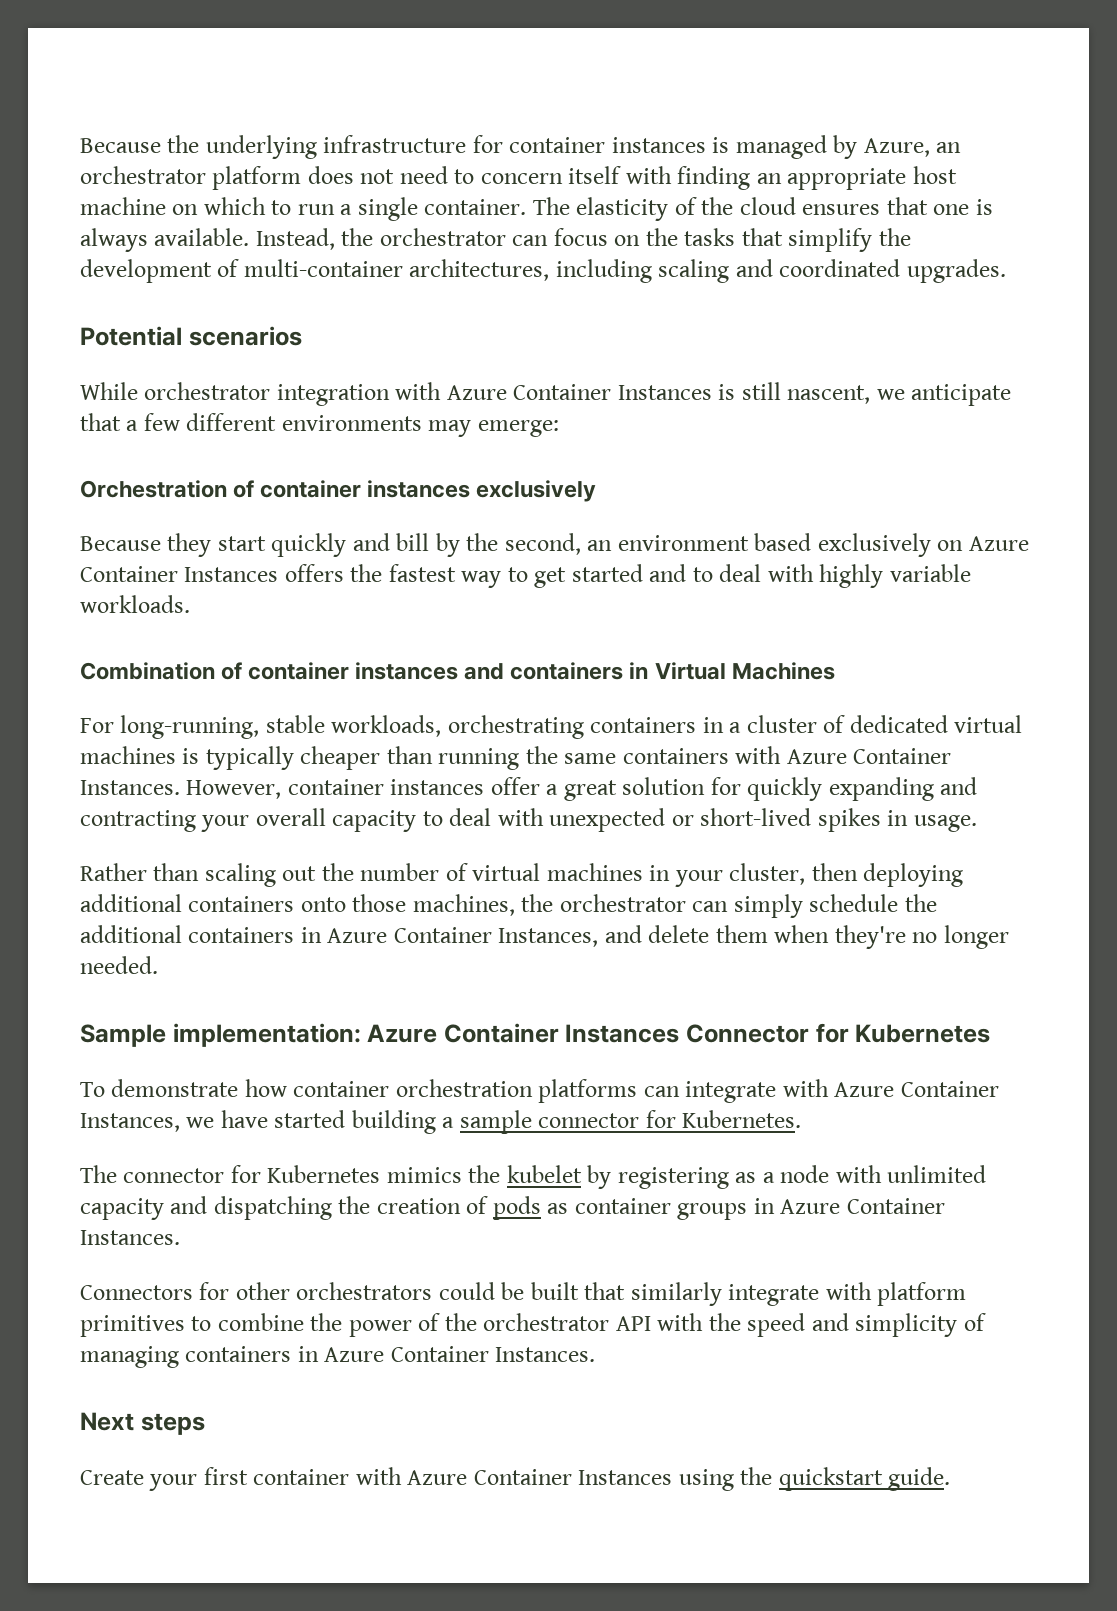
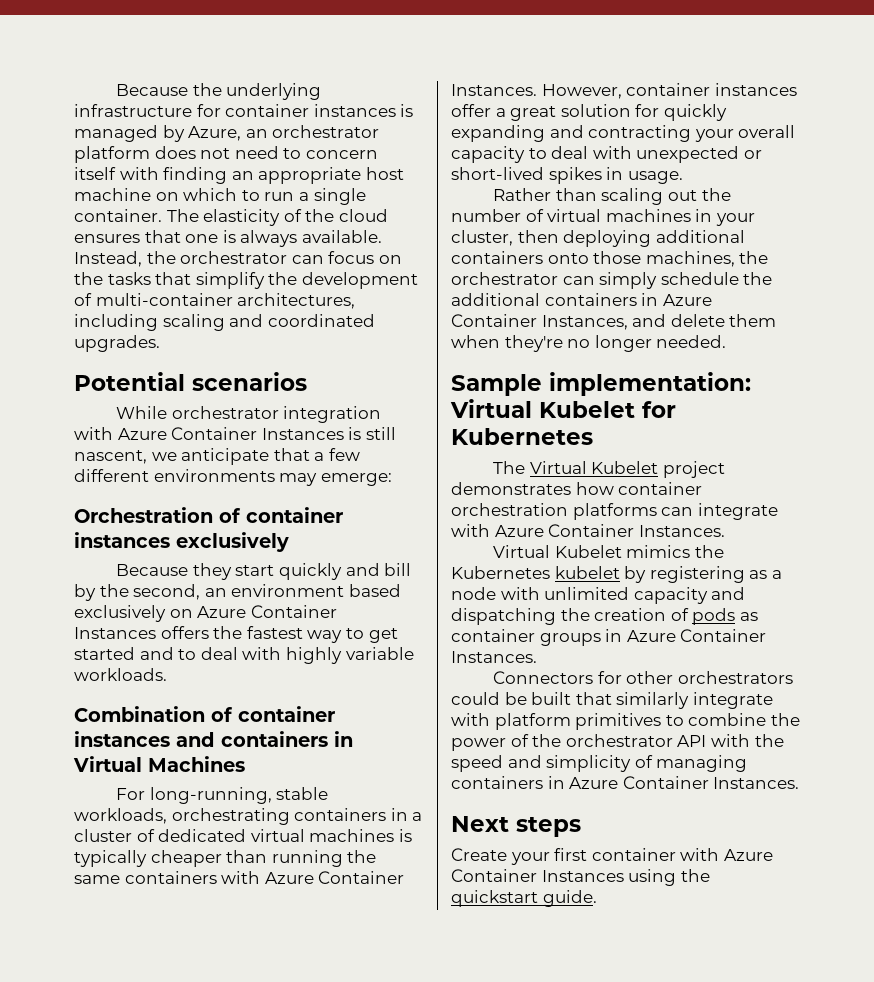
- Sample implementation: Azure Container Instances Connector for Kubernetes
- To demonstrate how container orchestration platforms can integrate with Azure Container Instances, we have started building a sample connector for Kubernetes.
- The connector for Kubernetes mimics the kubelet by registering as a node with unlimited capacity and dispatching the creation of pods as container groups in Azure Container Instances.
+ Sample implementation: Virtual Kubelet for Kubernetes
+ The Virtual Kubelet project demonstrates how container orchestration platforms can integrate with Azure Container Instances.
+ Virtual Kubelet mimics the Kubernetes kubelet by registering as a node with unlimited capacity and dispatching the creation of pods as container groups in Azure Container Instances.

